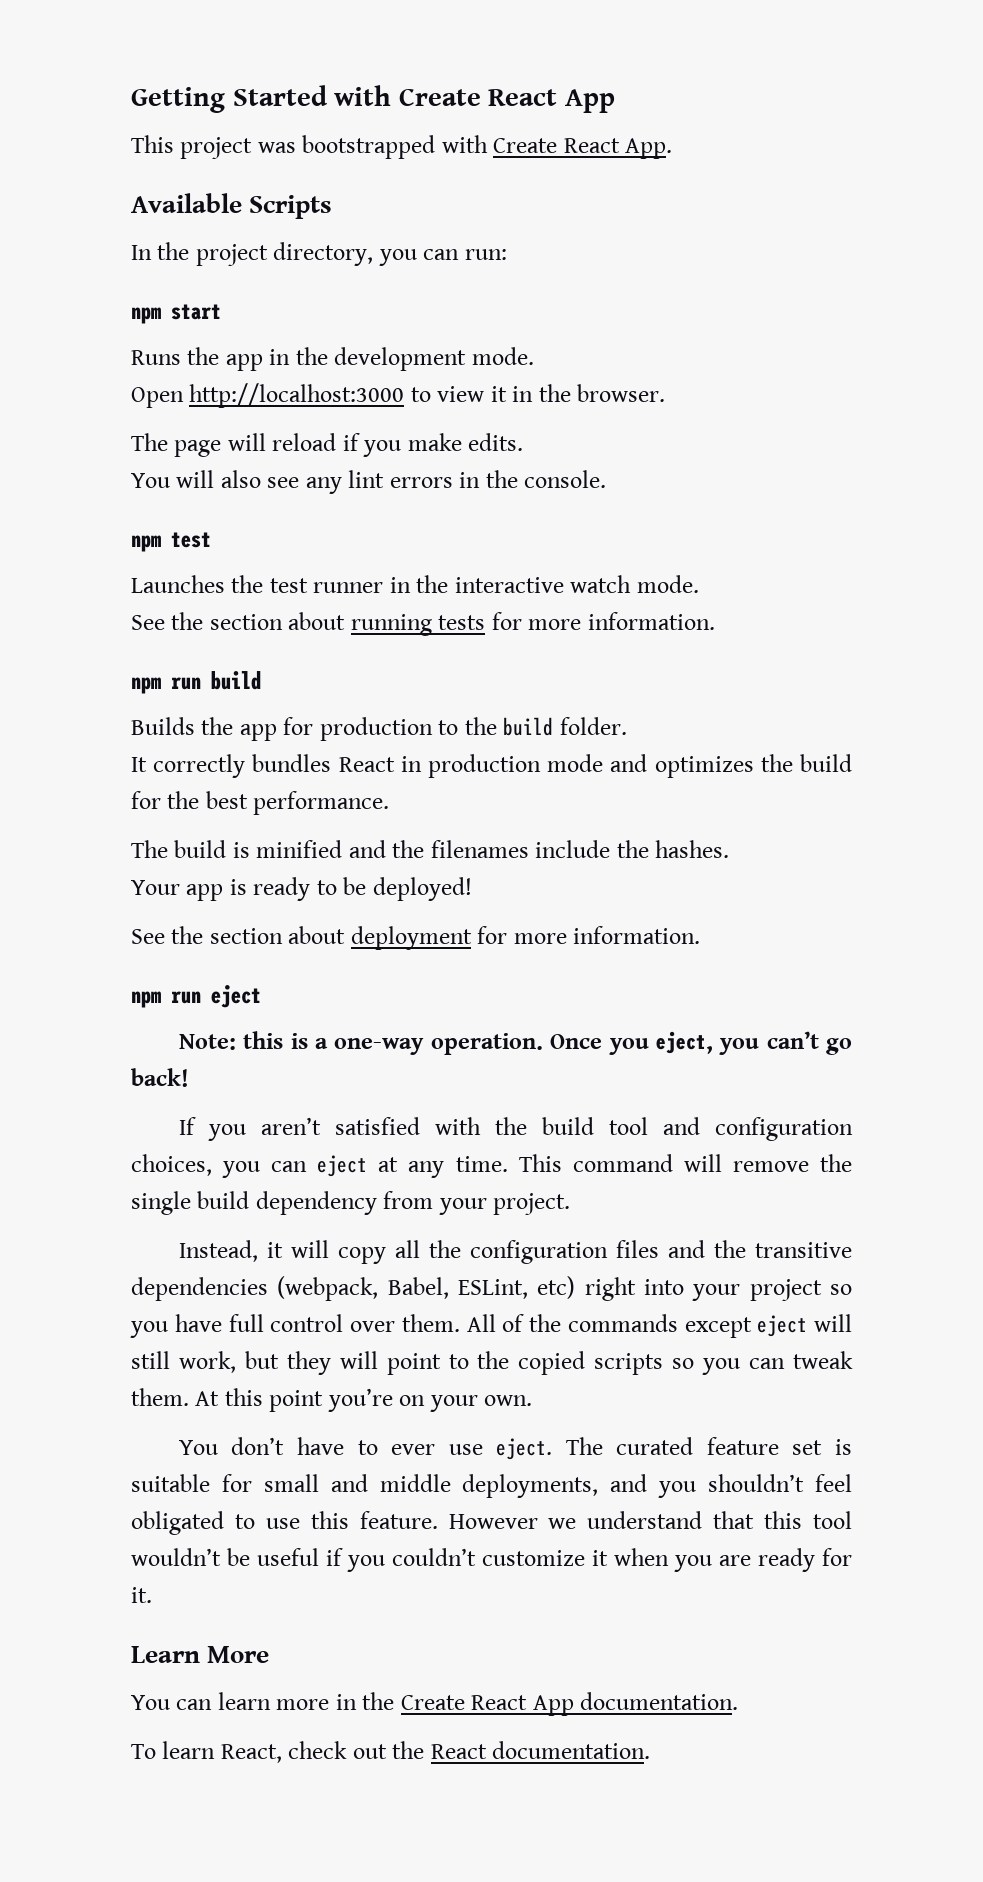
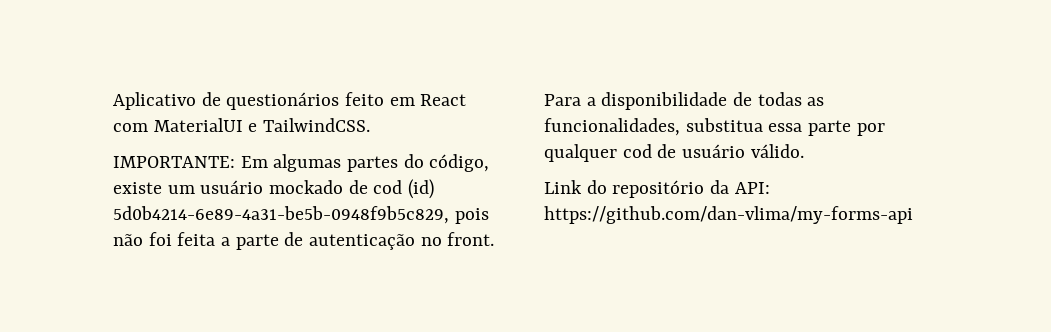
- Getting Started with Create React App
- This project was bootstrapped with Create React App.
- Available Scripts
- In the project directory, you can run:
- npm start
- Runs the app in the development mode.
- Open http://localhost:3000 to view it in the browser.
- The page will reload if you make edits.
- You will also see any lint errors in the console.
- npm test
- Launches the test runner in the interactive watch mode.
- See the section about running tests for more information.
- npm run build
- Builds the app for production to the build folder.
- It correctly bundles React in production mode and optimizes the build for the best performance.
- The build is minified and the filenames include the hashes.
- Your app is ready to be deployed!
- See the section about deployment for more information.
- npm run eject
- Note: this is a one-way operation. Once you eject, you can’t go back!
- If you aren’t satisfied with the build tool and configuration choices, you can eject at any time. This command will remove the single build dependency from your project.
- Instead, it will copy all the configuration files and the transitive dependencies (webpack, Babel, ESLint, etc) right into your project so you have full control over them. All of the commands except eject will still work, but they will point to the copied scripts so you can tweak them. At this point you’re on your own.
- You don’t have to ever use eject. The curated feature set is suitable for small and middle deployments, and you shouldn’t feel obligated to use this feature. However we understand that this tool wouldn’t be useful if you couldn’t customize it when you are ready for it.
- Learn More
- You can learn more in the Create React App documentation.
- To learn React, check out the React documentation.
+ Aplicativo de questionários feito em React com MaterialUI e TailwindCSS.
+ IMPORTANTE: Em algumas partes do código, existe um usuário mockado de cod (id) 5d0b4214-6e89-4a31-be5b-0948f9b5c829, pois não foi feita a parte de autenticação no front. Para a disponibilidade de todas as funcionalidades, substitua essa parte por qualquer cod de usuário válido.
+ Link do repositório da API: https://github.com/dan-vlima/my-forms-api

